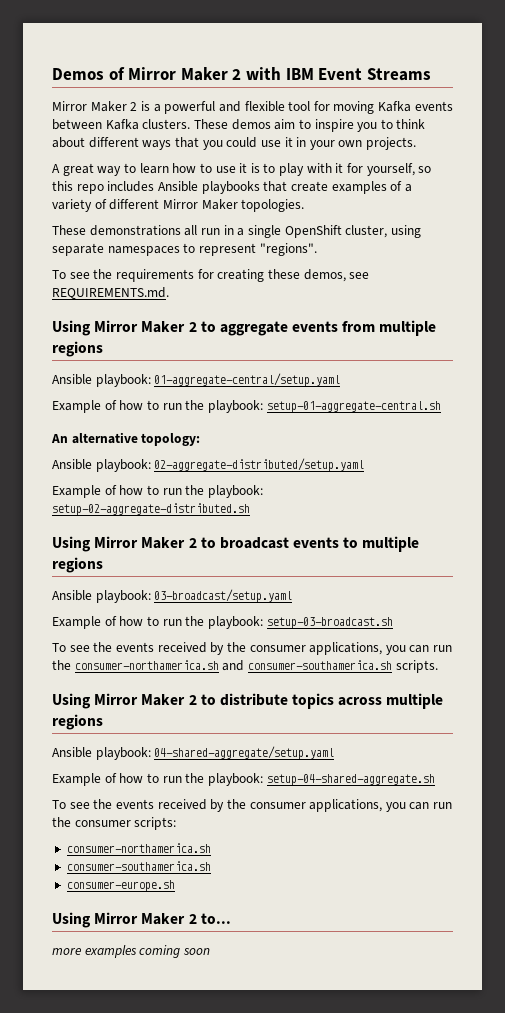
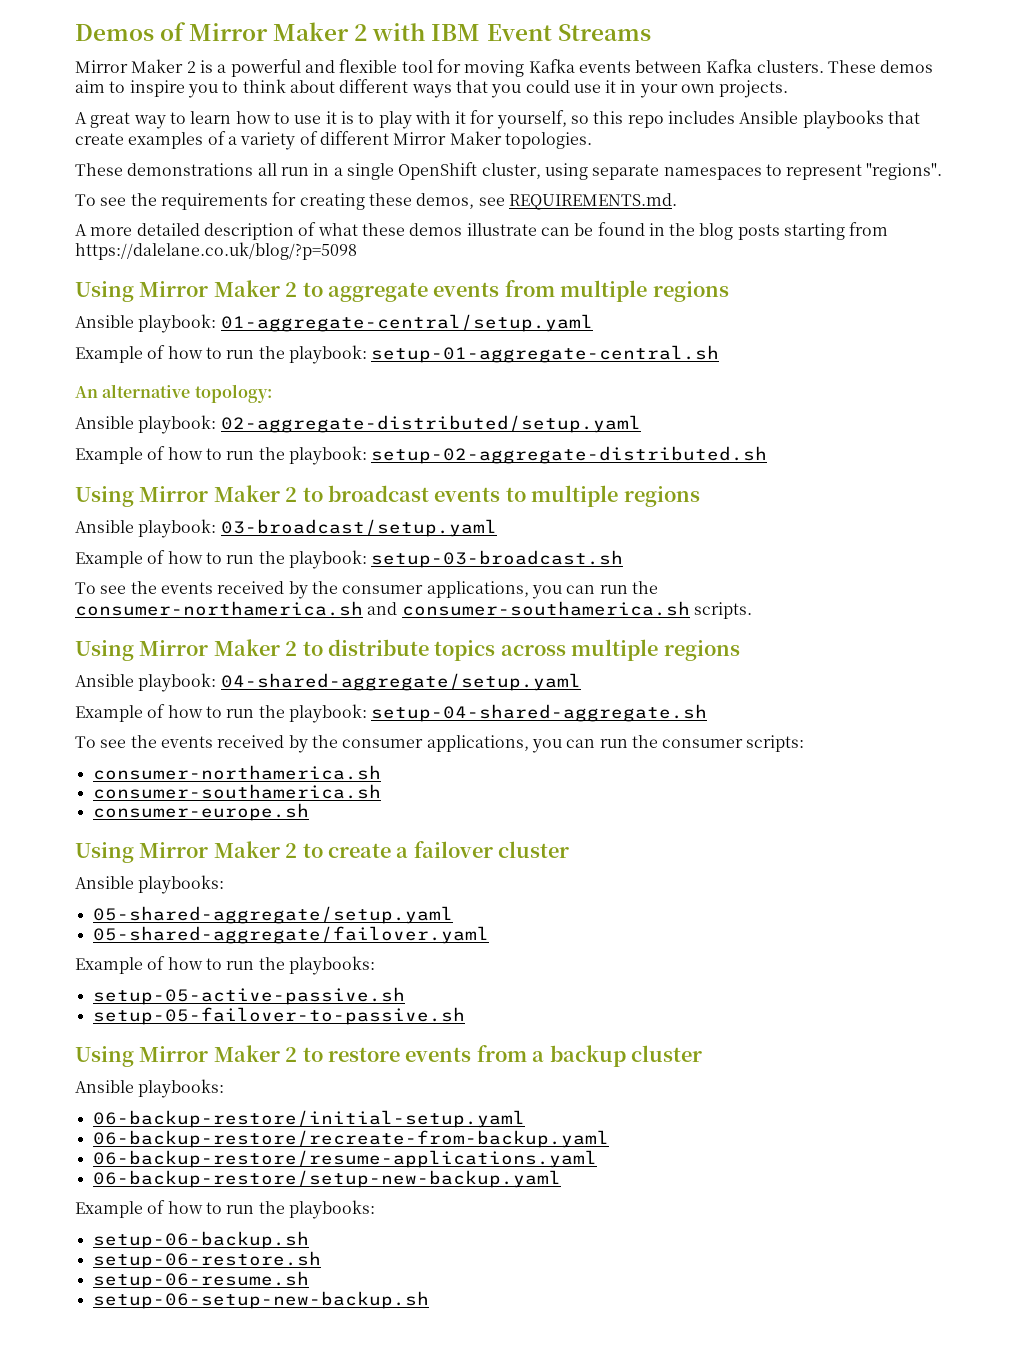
+ A more detailed description of what these demos illustrate can be found in the blog posts starting from https://dalelane.co.uk/blog/?p=5098
- Using Mirror Maker 2 to...
- more examples coming soon
+ Using Mirror Maker 2 to create a failover cluster
+ Ansible playbooks:
+ 05-shared-aggregate/setup.yaml
+ 05-shared-aggregate/failover.yaml
+ Example of how to run the playbooks:
+ setup-05-active-passive.sh
+ setup-05-failover-to-passive.sh
+ Using Mirror Maker 2 to restore events from a backup cluster
+ Ansible playbooks:
+ 06-backup-restore/initial-setup.yaml
+ 06-backup-restore/recreate-from-backup.yaml
+ 06-backup-restore/resume-applications.yaml
+ 06-backup-restore/setup-new-backup.yaml
+ Example of how to run the playbooks:
+ setup-06-backup.sh
+ setup-06-restore.sh
+ setup-06-resume.sh
+ setup-06-setup-new-backup.sh

